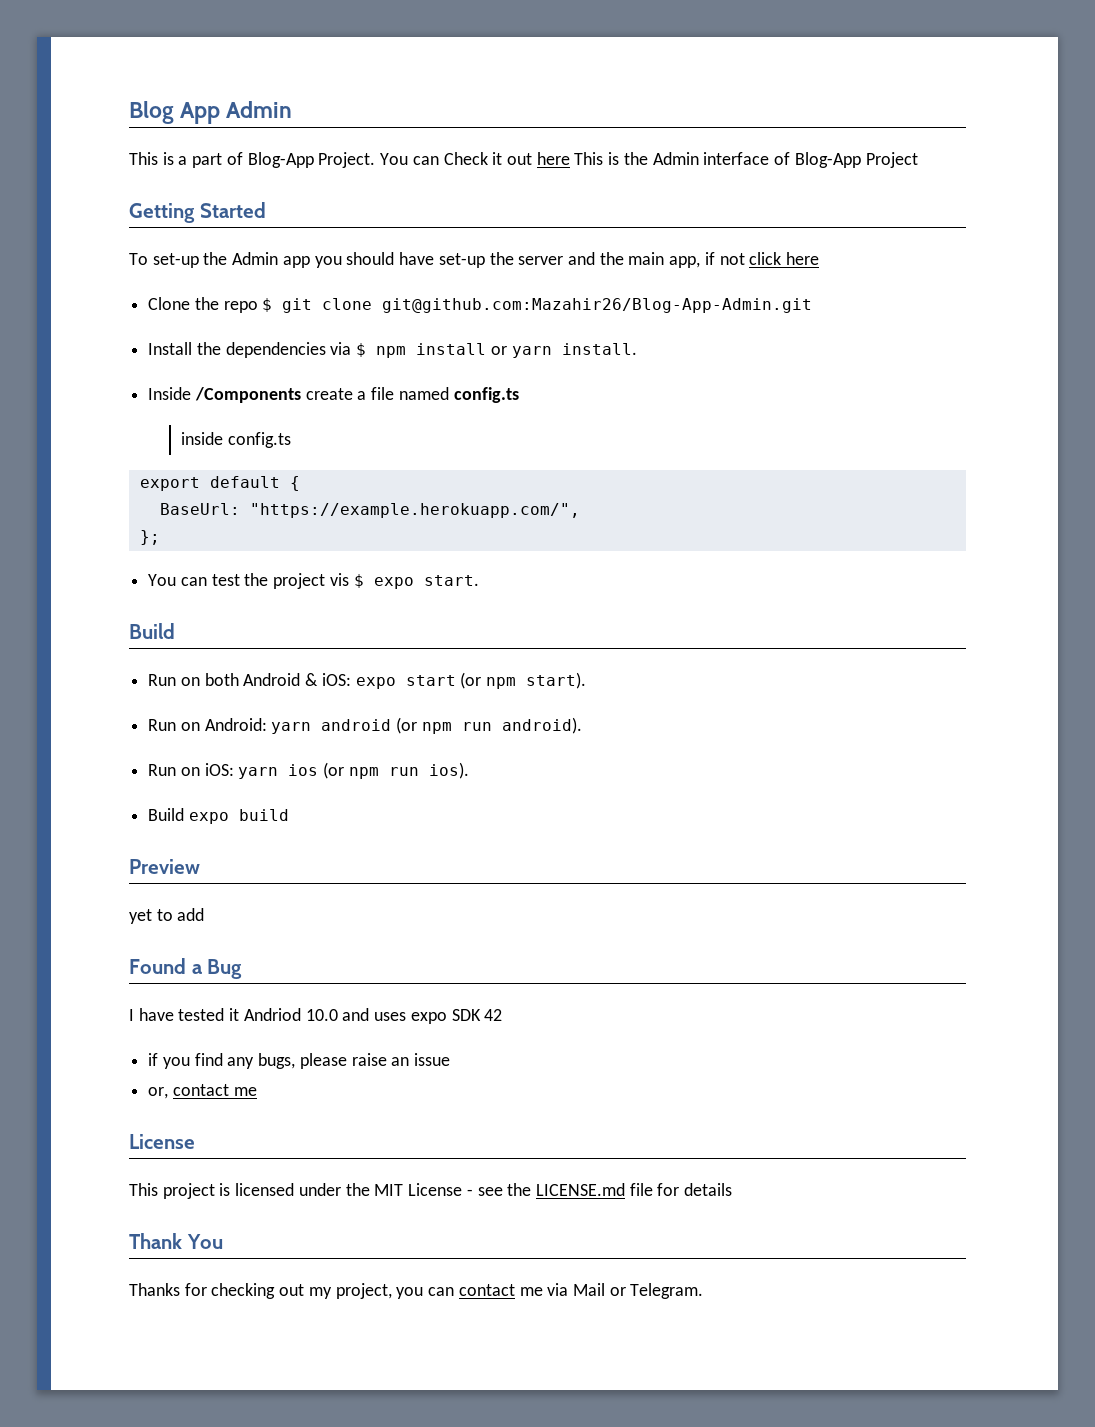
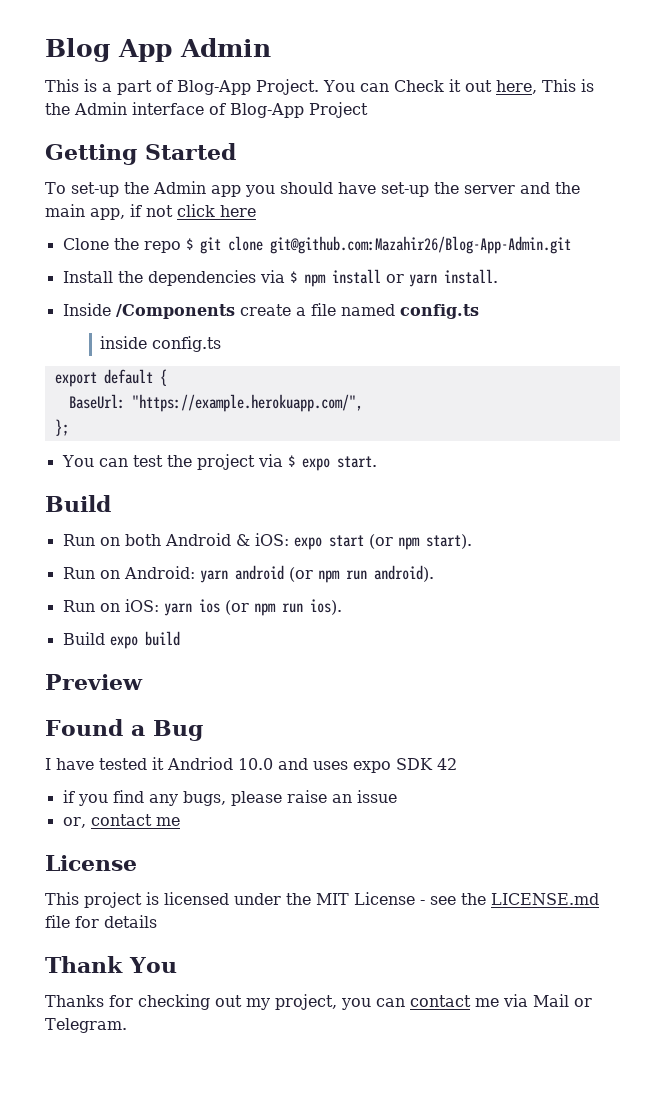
- You can Check it out here This is the Admin interface of Blog-App Project
+ You can Check it out here, This is the Admin interface of Blog-App Project
- You can test the project vis $ expo start.
+ You can test the project via $ expo start.
- yet to add

